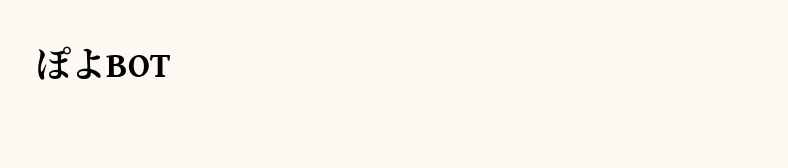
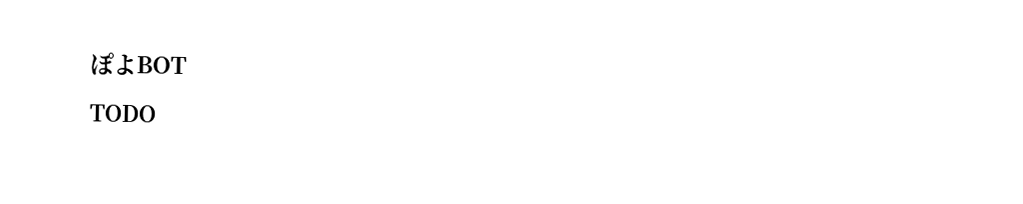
+ TODO

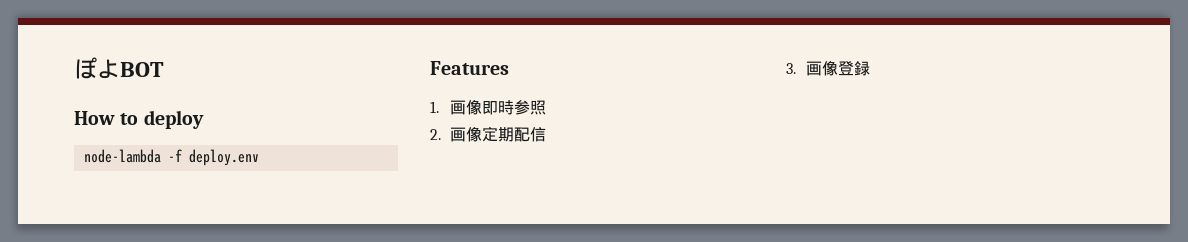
- TODO
+ How to deploy
+ node-lambda -f deploy.env
+ Features
+ 1.画像即時参照
+ 2.画像定期配信
+ 3.画像登録

